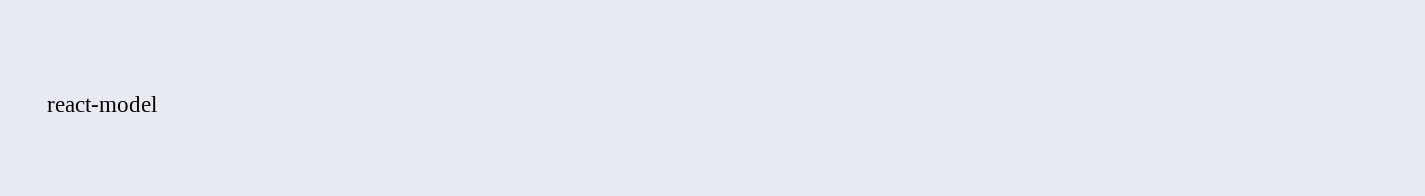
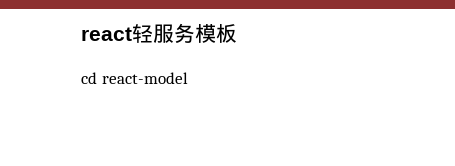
- react-model
+ react轻服务模板
+ cd react-model

